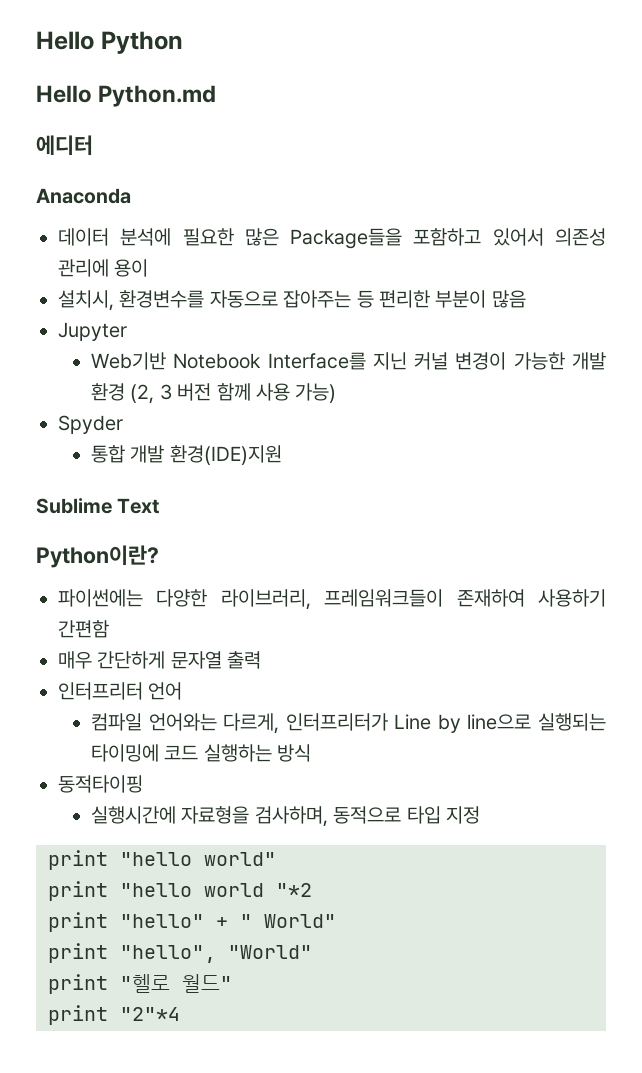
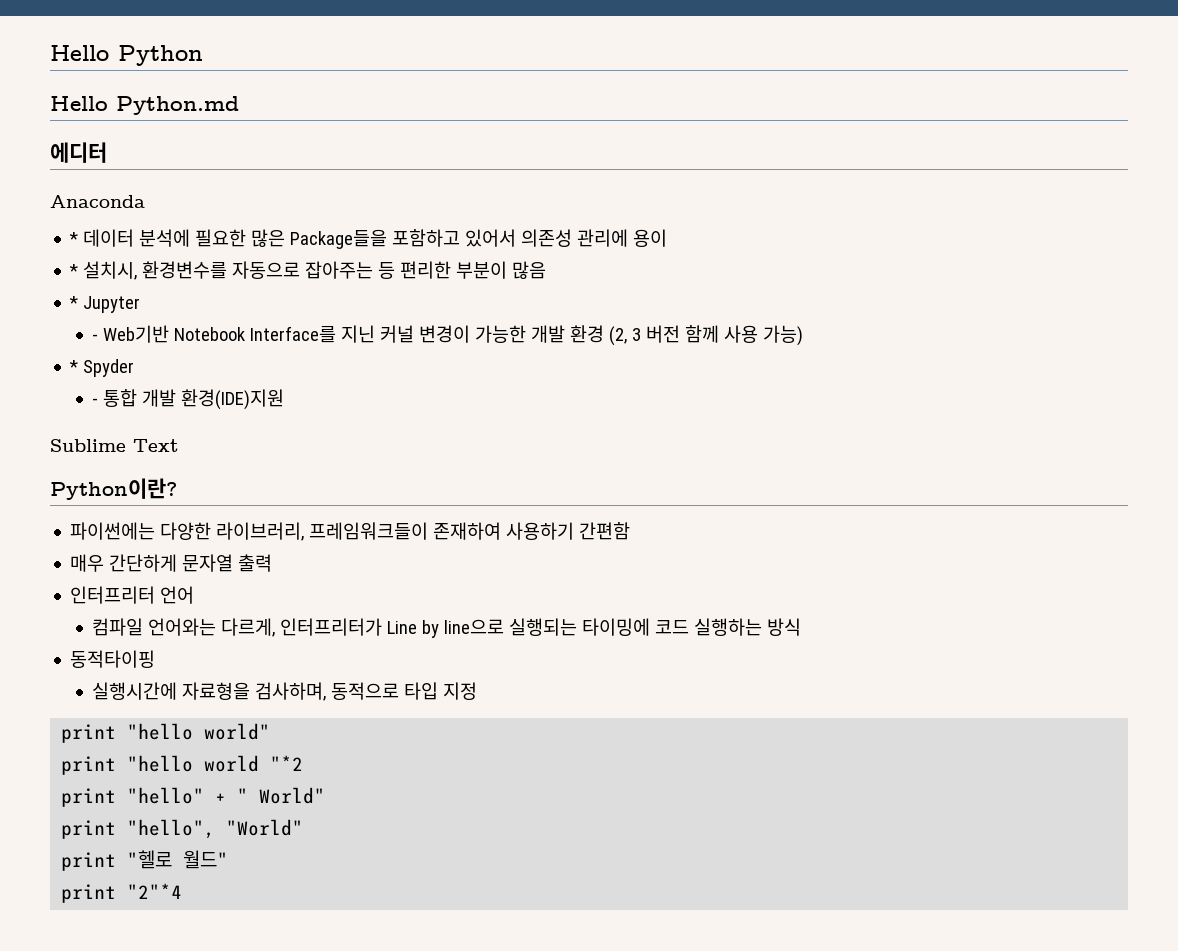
- 데이터 분석에 필요한 많은 Package들을 포함하고 있어서 의존성 관리에 용이
+ * 데이터 분석에 필요한 많은 Package들을 포함하고 있어서 의존성 관리에 용이
- 설치시, 환경변수를 자동으로 잡아주는 등 편리한 부분이 많음
+ * 설치시, 환경변수를 자동으로 잡아주는 등 편리한 부분이 많음
- Jupyter
+ * Jupyter
- Web기반 Notebook Interface를 지닌 커널 변경이 가능한 개발 환경 (2, 3 버전 함께 사용 가능)
+ - Web기반 Notebook Interface를 지닌 커널 변경이 가능한 개발 환경 (2, 3 버전 함께 사용 가능)
- Spyder
+ * Spyder
- 통합 개발 환경(IDE)지원
+ - 통합 개발 환경(IDE)지원

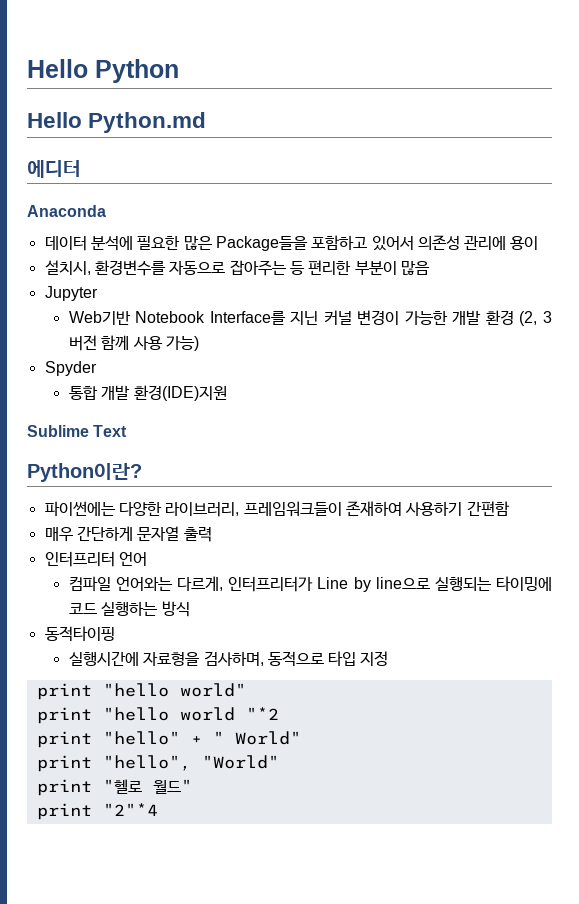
- * 데이터 분석에 필요한 많은 Package들을 포함하고 있어서 의존성 관리에 용이
+ 데이터 분석에 필요한 많은 Package들을 포함하고 있어서 의존성 관리에 용이
- * 설치시, 환경변수를 자동으로 잡아주는 등 편리한 부분이 많음
+ 설치시, 환경변수를 자동으로 잡아주는 등 편리한 부분이 많음
- * Jupyter
+ Jupyter
- - Web기반 Notebook Interface를 지닌 커널 변경이 가능한 개발 환경 (2, 3 버전 함께 사용 가능)
+ Web기반 Notebook Interface를 지닌 커널 변경이 가능한 개발 환경 (2, 3 버전 함께 사용 가능)
- * Spyder
+ Spyder
- - 통합 개발 환경(IDE)지원
+ 통합 개발 환경(IDE)지원

